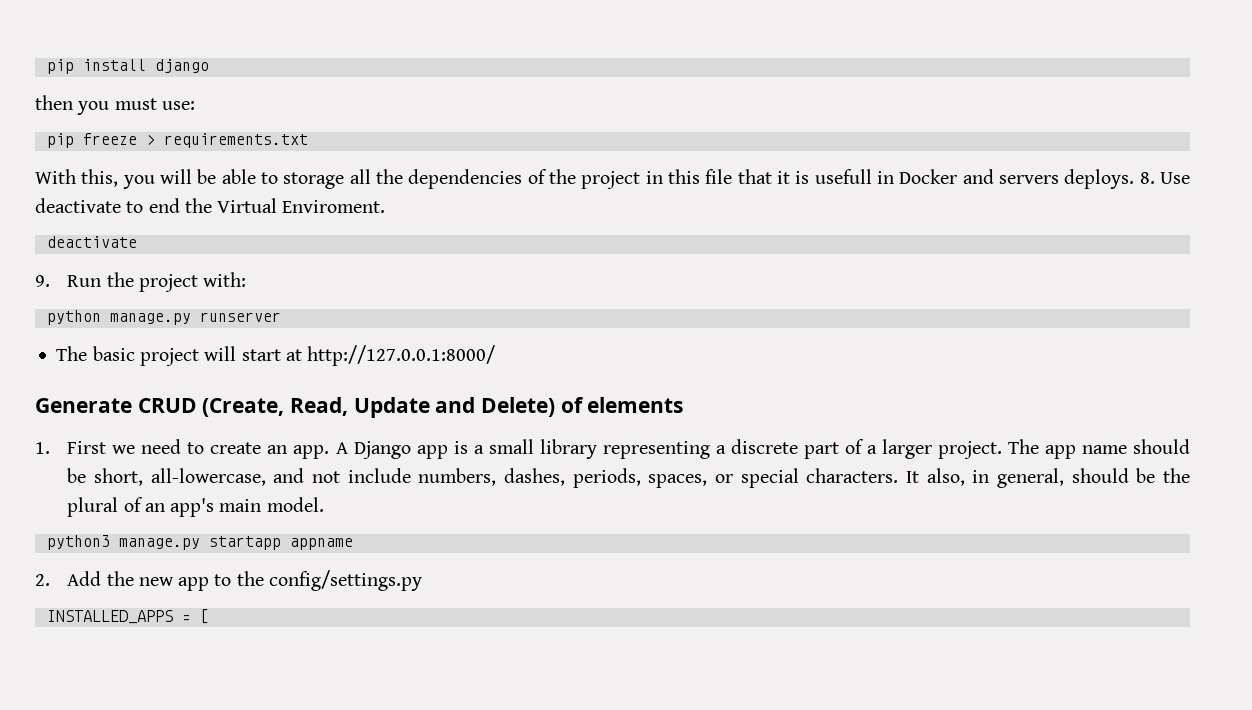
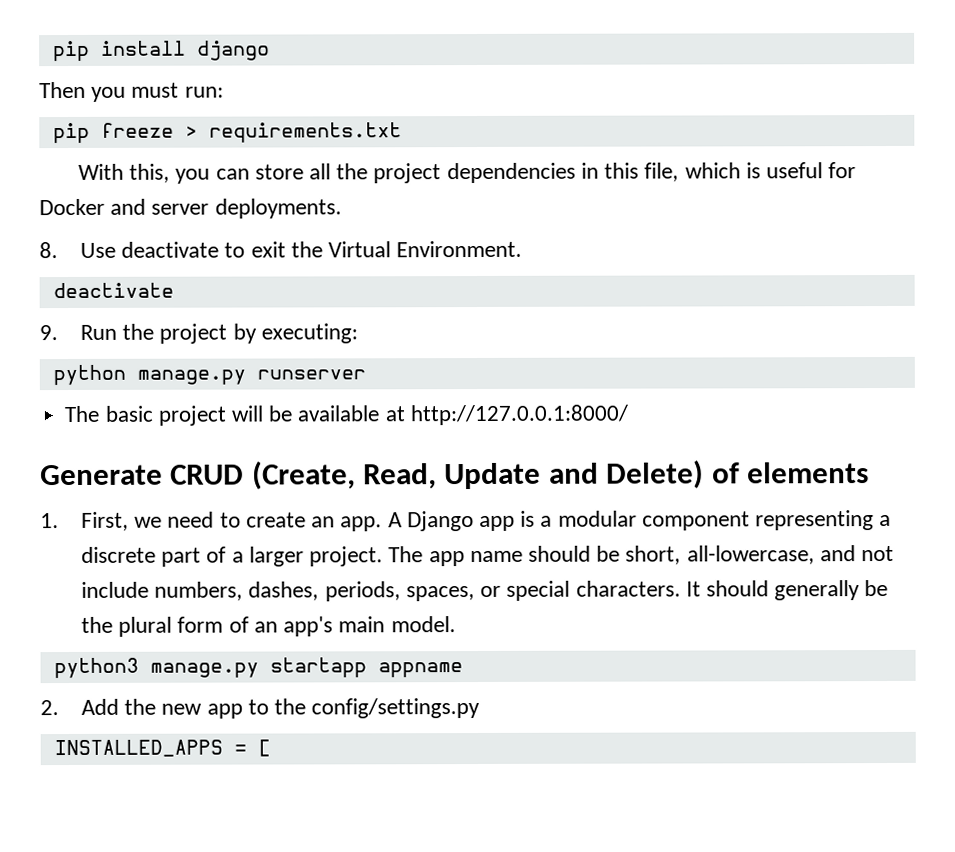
- then you must use:
+ Then you must run:
- With this, you will be able to storage all the dependencies of the project in this file that it is usefull in Docker and servers deploys. 8. Use deactivate to end the Virtual Enviroment.
+ With this, you can store all the project dependencies in this file, which is useful for Docker and server deployments.
+ 8. Use deactivate to exit the Virtual Environment.
- 9. Run the project with:
+ 9. Run the project by executing:
- The basic project will start at http://127.0.0.1:8000/
+ The basic project will be available at http://127.0.0.1:8000/
- 1. First we need to create an app.
+ 1. First, we need to create an app.
- A Django app is a small library representing a discrete part of a larger project.
+ A Django app is a modular component representing a discrete part of a larger project.
- It also, in general, should be the plural of an app's main model.
+ It should generally be the plural form of an app's main model.

